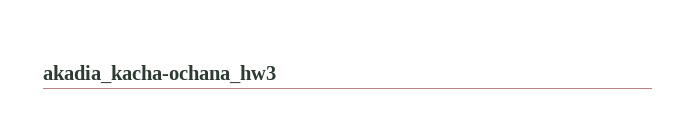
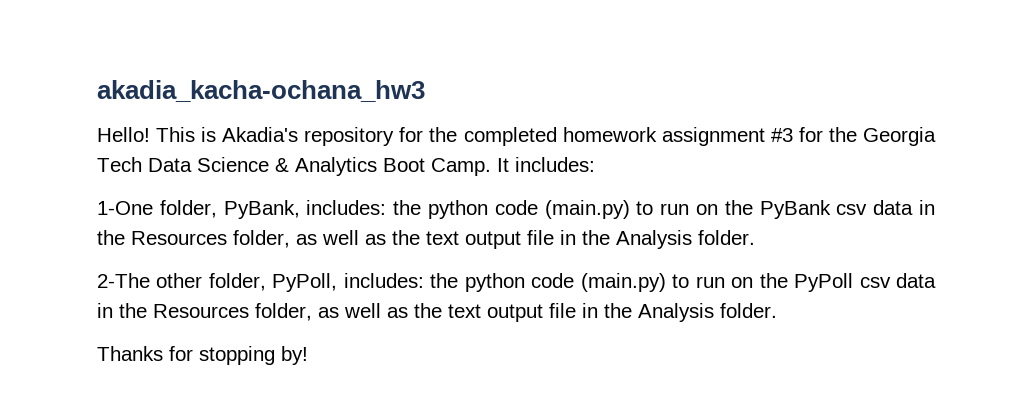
+ Hello! This is Akadia's repository for the completed homework assignment #3 for the Georgia Tech Data Science & Analytics Boot Camp. It includes:
+ 1-One folder, PyBank, includes: the python code (main.py) to run on the PyBank csv data in the Resources folder, as well as the text output file in the Analysis folder.
+ 2-The other folder, PyPoll, includes: the python code (main.py) to run on the PyPoll csv data in the Resources folder, as well as the text output file in the Analysis folder.
+ Thanks for stopping by!

